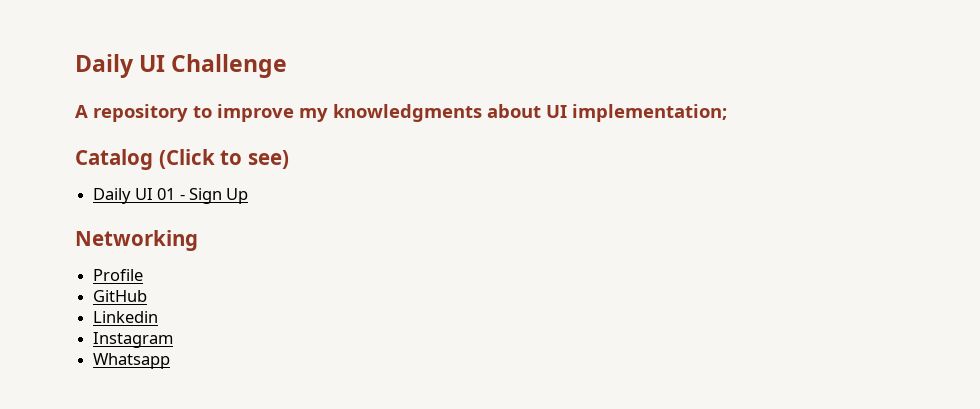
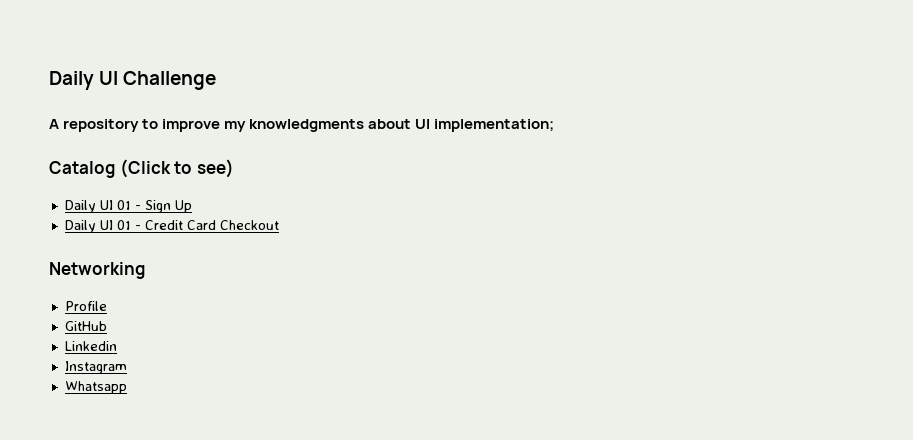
+ Daily UI 01 - Credit Card Checkout

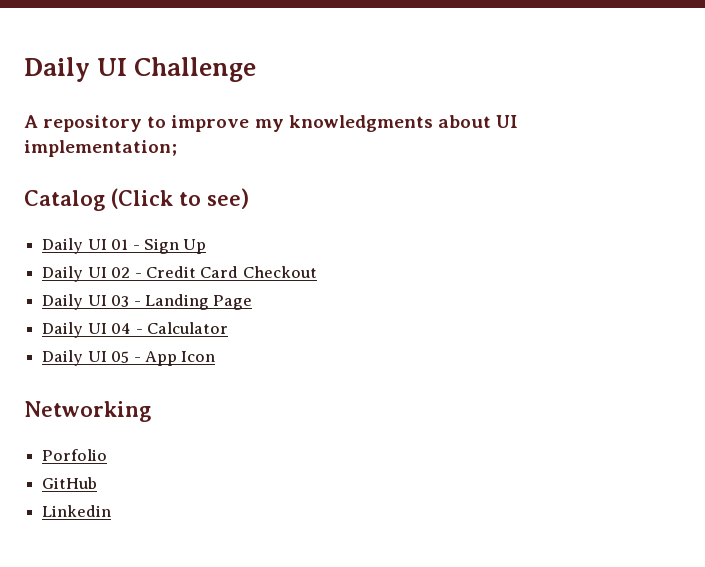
- Daily UI 01 - Credit Card Checkout
+ Daily UI 02 - Credit Card Checkout
+ Daily UI 03 - Landing Page
+ Daily UI 04 - Calculator
+ Daily UI 05 - App Icon
- Profile
+ Porfolio
- Instagram
- Whatsapp

